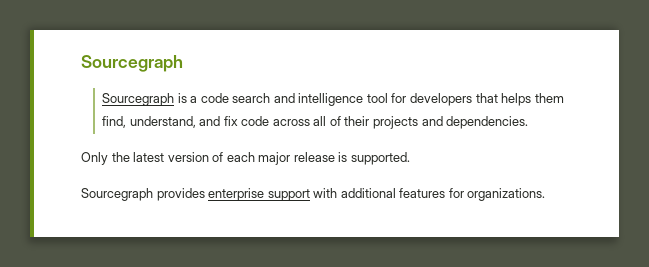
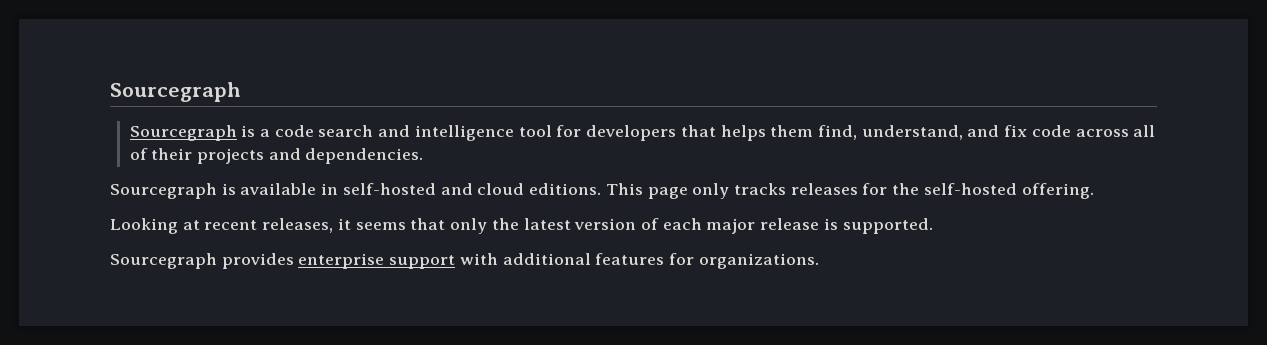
- Only the latest version of each major release is supported.
+ Sourcegraph is available in self-hosted and cloud editions. This page only tracks releases for the self-hosted offering.
+ Looking at recent releases, it seems that only the latest version of each major release is supported.

